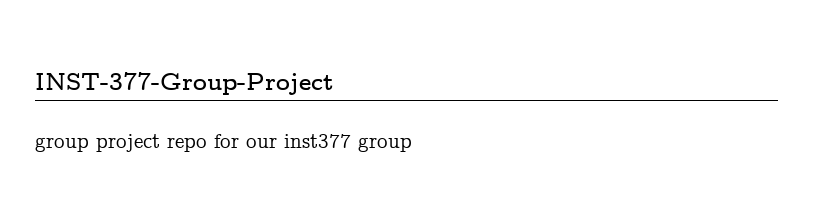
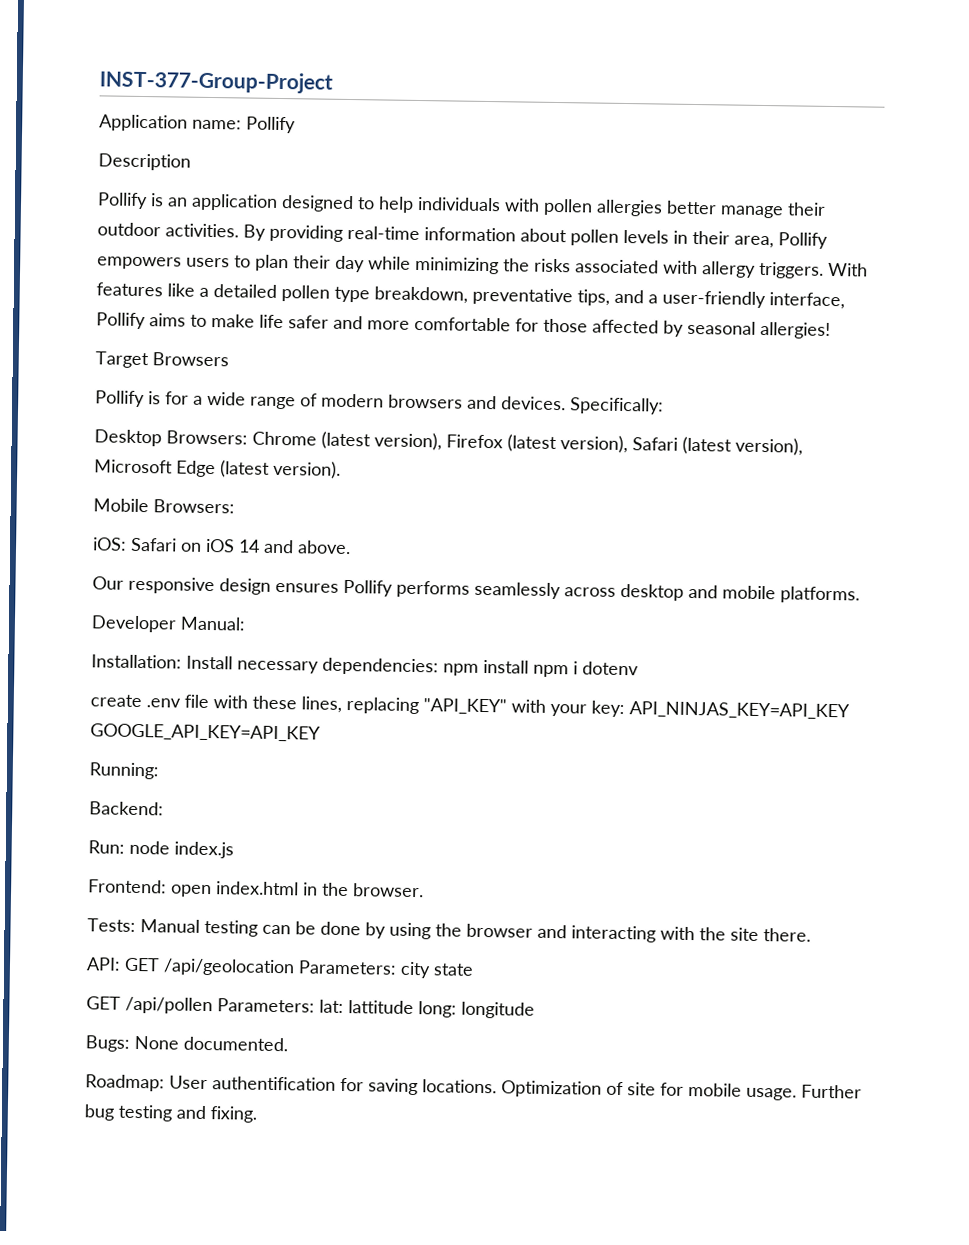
- group project repo for our inst377 group
+ Application name: Pollify
+ Description
+ Pollify is an application designed to help individuals with pollen allergies better manage their outdoor activities. By providing real-time information about pollen levels in their area, Pollify empowers users to plan their day while minimizing the risks associated with allergy triggers. With features like a detailed pollen type breakdown, preventative tips, and a user-friendly interface, Pollify aims to make life safer and more comfortable for those affected by seasonal allergies!
+ Target Browsers
+ Pollify is for a wide range of modern browsers and devices. Specifically:
+ Desktop Browsers: Chrome (latest version), Firefox (latest version), Safari (latest version), Microsoft Edge (latest version).
+ Mobile Browsers:
+ iOS: Safari on iOS 14 and above.
+ Our responsive design ensures Pollify performs seamlessly across desktop and mobile platforms.
+ Developer Manual:
+ Installation: Install necessary dependencies: npm install npm i dotenv
+ create .env file with these lines, replacing "API_KEY" with your key: API_NINJAS_KEY=API_KEY GOOGLE_API_KEY=API_KEY
+ Running:
+ Backend:
+ Run: node index.js
+ Frontend: open index.html in the browser.
+ Tests: Manual testing can be done by using the browser and interacting with the site there.
+ API: GET /api/geolocation Parameters: city state
+ GET /api/pollen Parameters: lat: lattitude long: longitude
+ Bugs: None documented.
+ Roadmap: User authentification for saving locations. Optimization of site for mobile usage. Further bug testing and fixing.

